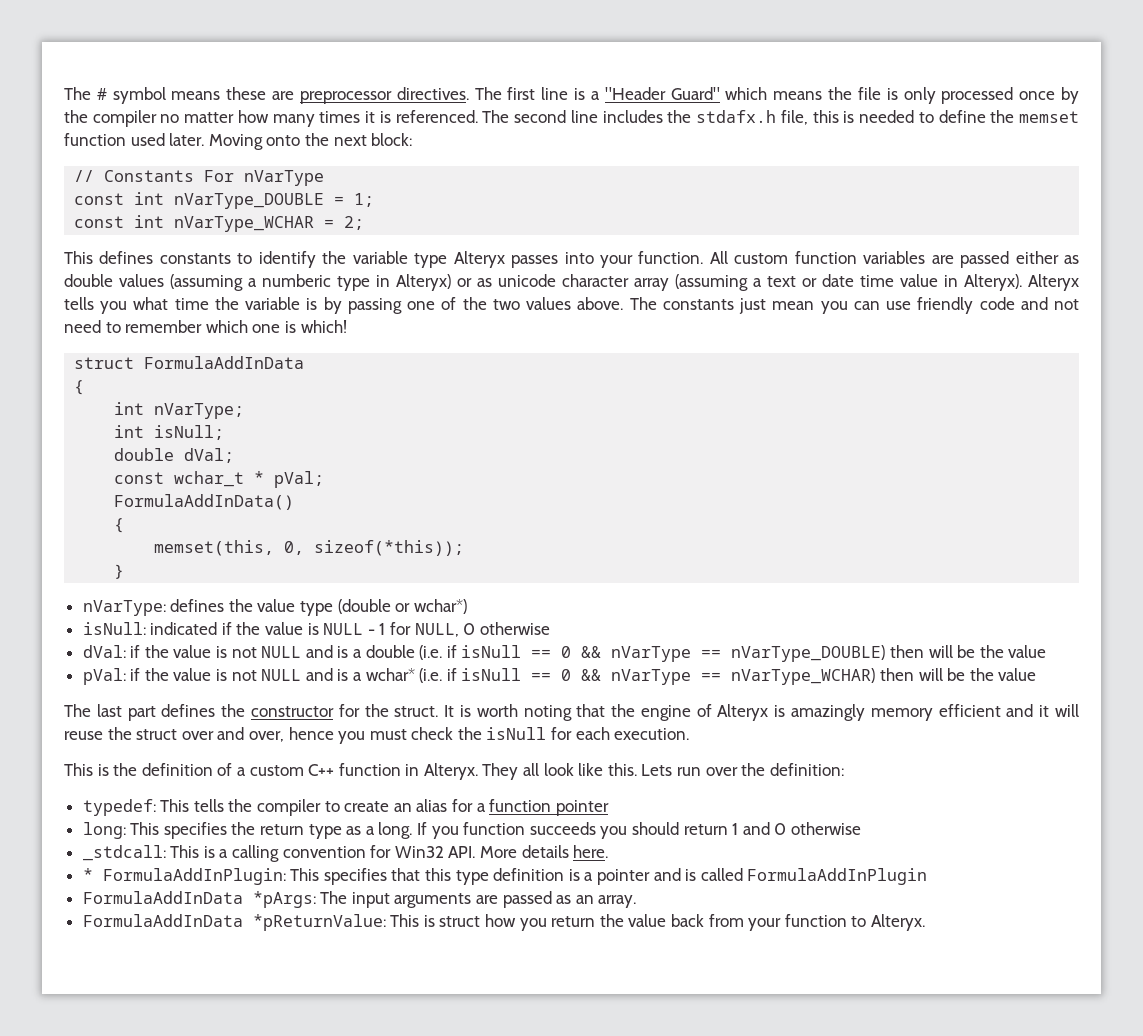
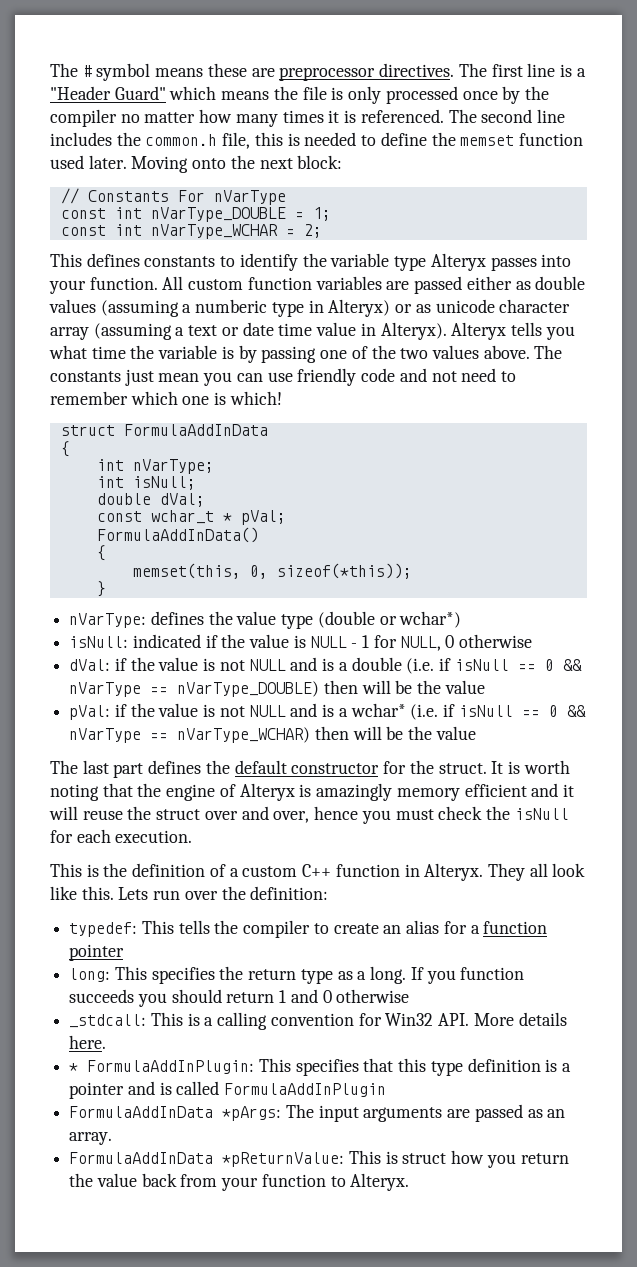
- The second line includes the stdafx.h file, this is needed to define the memset function used later.
+ The second line includes the common.h file, this is needed to define the memset function used later.
- The last part defines the constructor for the struct.
+ The last part defines the default constructor for the struct.

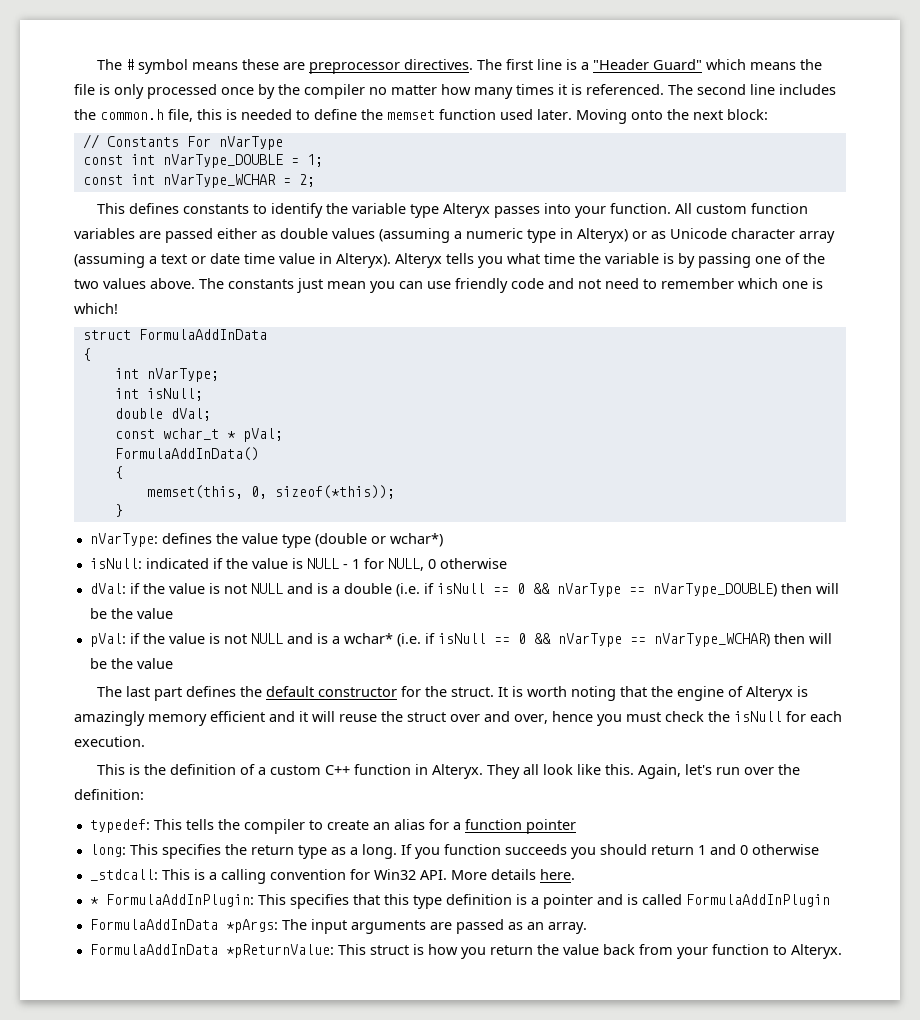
- All custom function variables are passed either as double values (assuming a numberic type in Alteryx) or as unicode character array (assuming a text or date time value in Alteryx).
+ All custom function variables are passed either as double values (assuming a numeric type in Alteryx) or as Unicode character array (assuming a text or date time value in Alteryx).
- Lets run over the definition:
+ Again, let's run over the definition:
- FormulaAddInData *pReturnValue: This is struct how you return the value back from your function to Alteryx.
+ FormulaAddInData *pReturnValue: This struct is how you return the value back from your function to Alteryx.

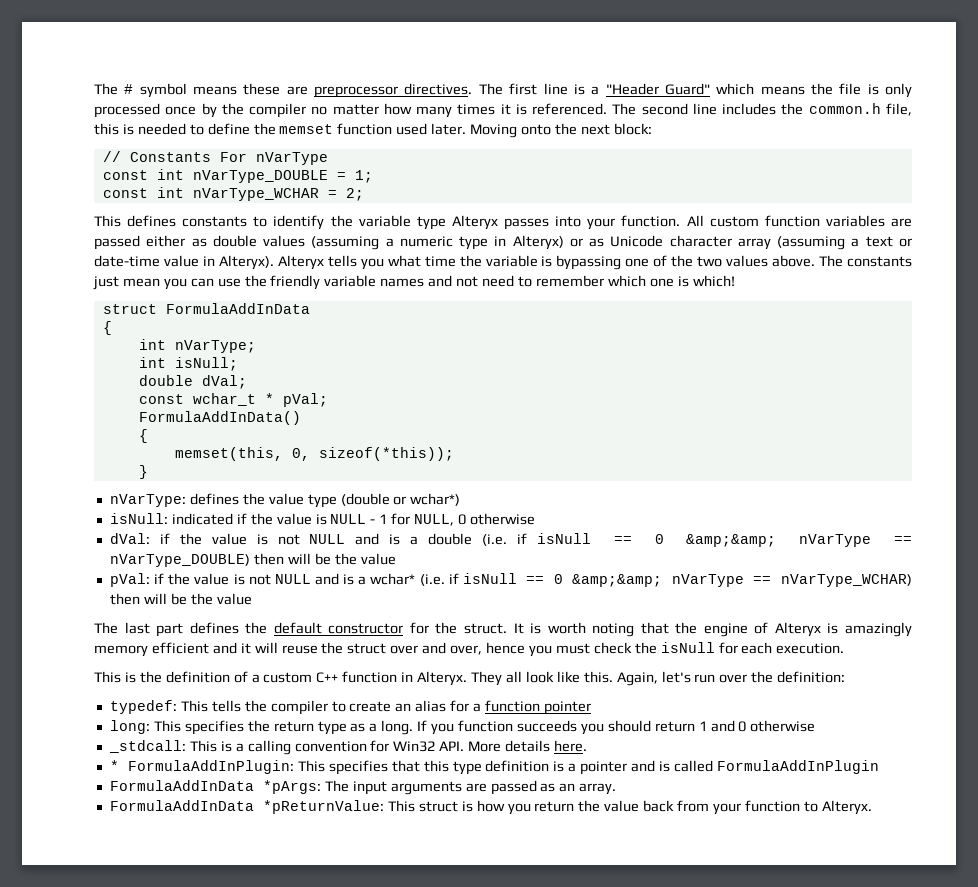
- All custom function variables are passed either as double values (assuming a numeric type in Alteryx) or as Unicode character array (assuming a text or date time value in Alteryx).
+ All custom function variables are passed either as double values (assuming a numeric type in Alteryx) or as Unicode character array (assuming a text or date-time value in Alteryx).
- Alteryx tells you what time the variable is by passing one of the two values above.
+ Alteryx tells you what time the variable is bypassing one of the two values above.
- The constants just mean you can use friendly code and not need to remember which one is which!
+ The constants just mean you can use the friendly variable names and not need to remember which one is which!
- dVal: if the value is not NULL and is a double (i.e. if isNull == 0 && nVarType == nVarType_DOUBLE) then will be the value
+ dVal: if the value is not NULL and is a double (i.e. if isNull == 0 &amp;&amp; nVarType == nVarType_DOUBLE) then will be the value
- pVal: if the value is not NULL and is a wchar* (i.e. if isNull == 0 && nVarType == nVarType_WCHAR) then will be the value
+ pVal: if the value is not NULL and is a wchar* (i.e. if isNull == 0 &amp;&amp; nVarType == nVarType_WCHAR) then will be the value

